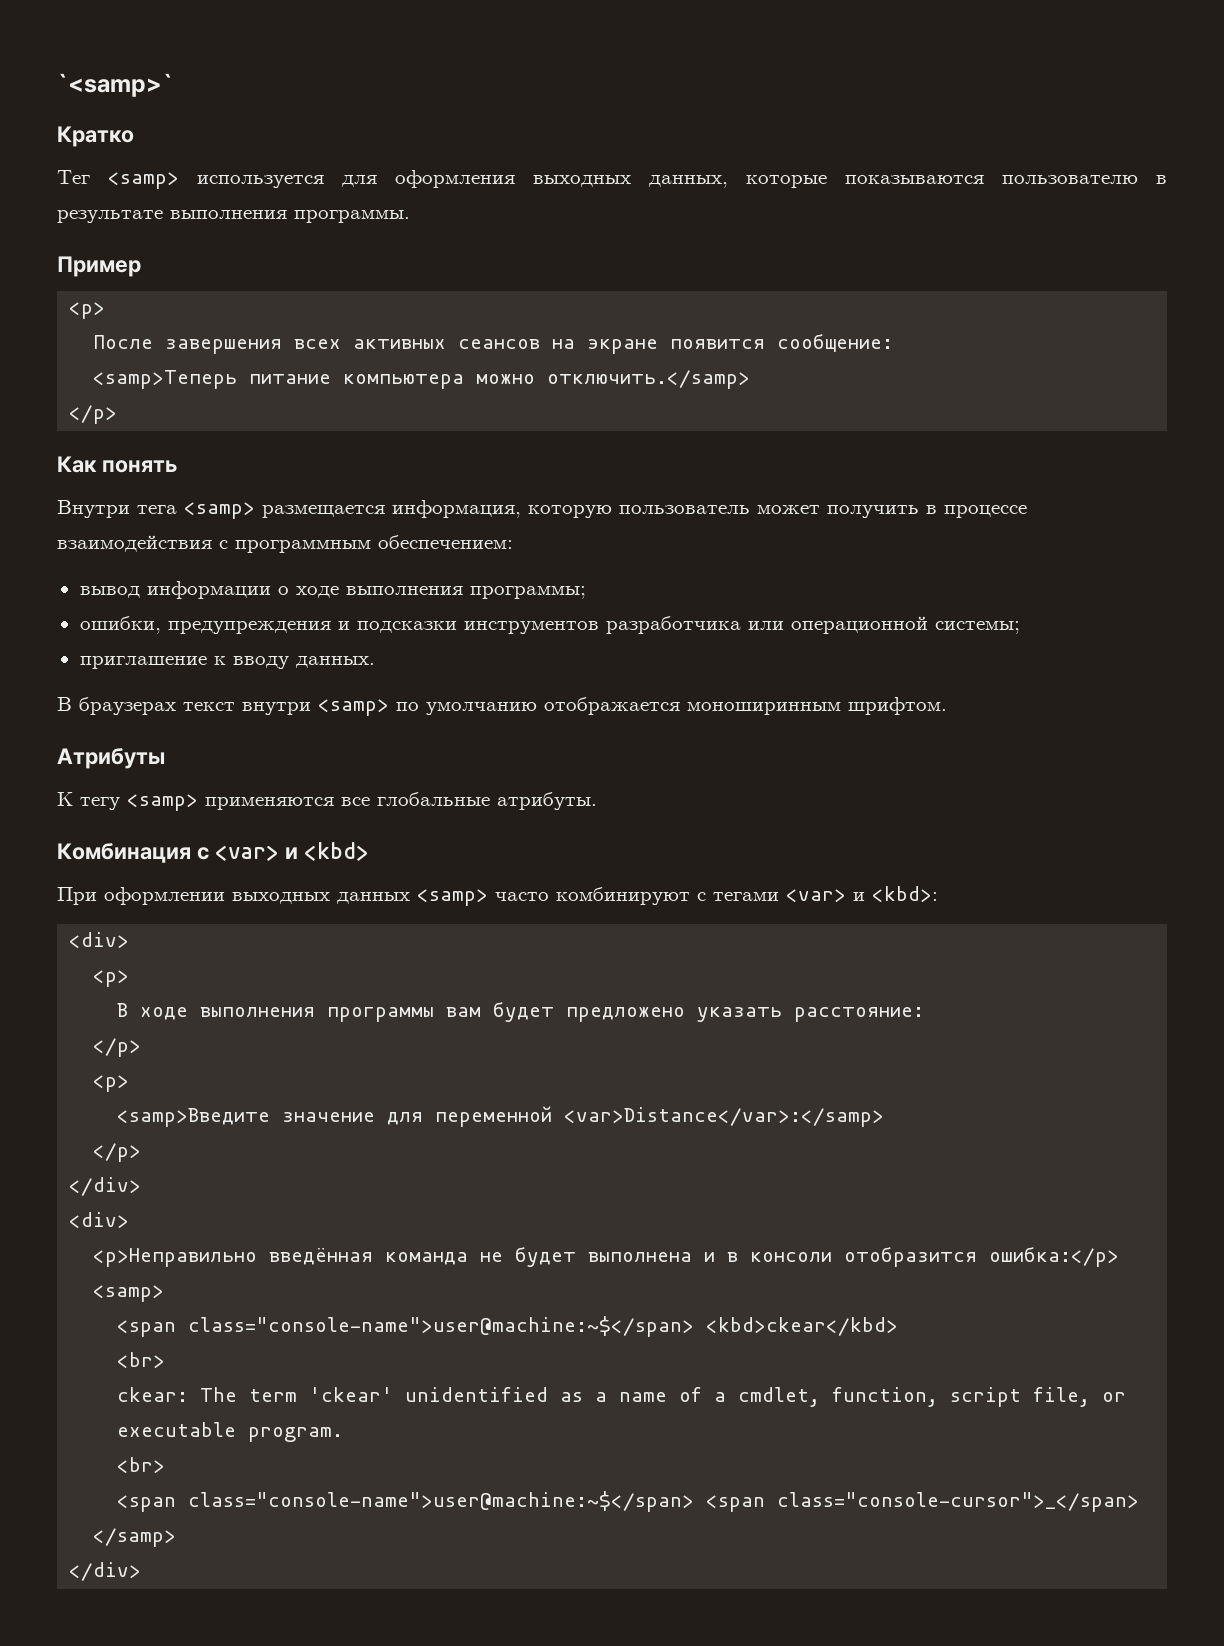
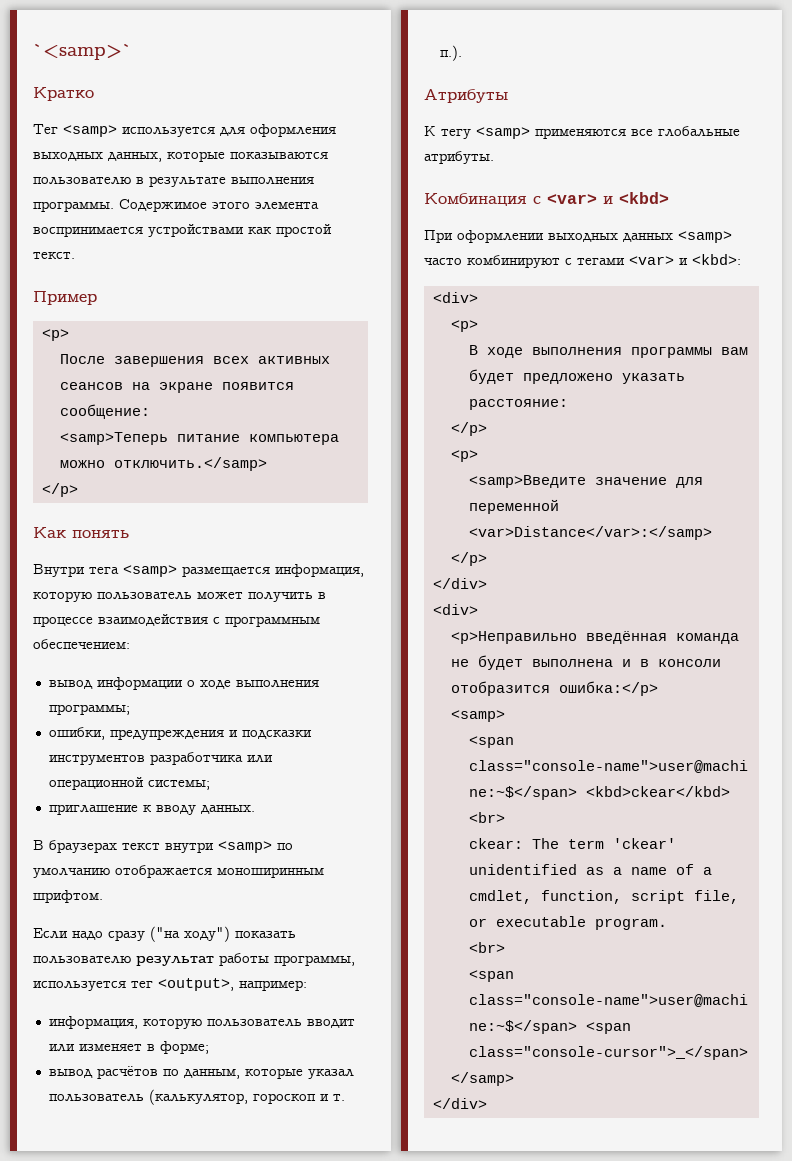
+ Содержимое этого элемента воспринимается устройствами как простой текст.
+ Если надо сразу ("на ходу") показать пользователю результат работы программы, используется тег <output>, например:
+ информация, которую пользователь вводит или изменяет в форме;
+ вывод расчётов по данным, которые указал пользователь (калькулятор, гороскоп и т. п.).

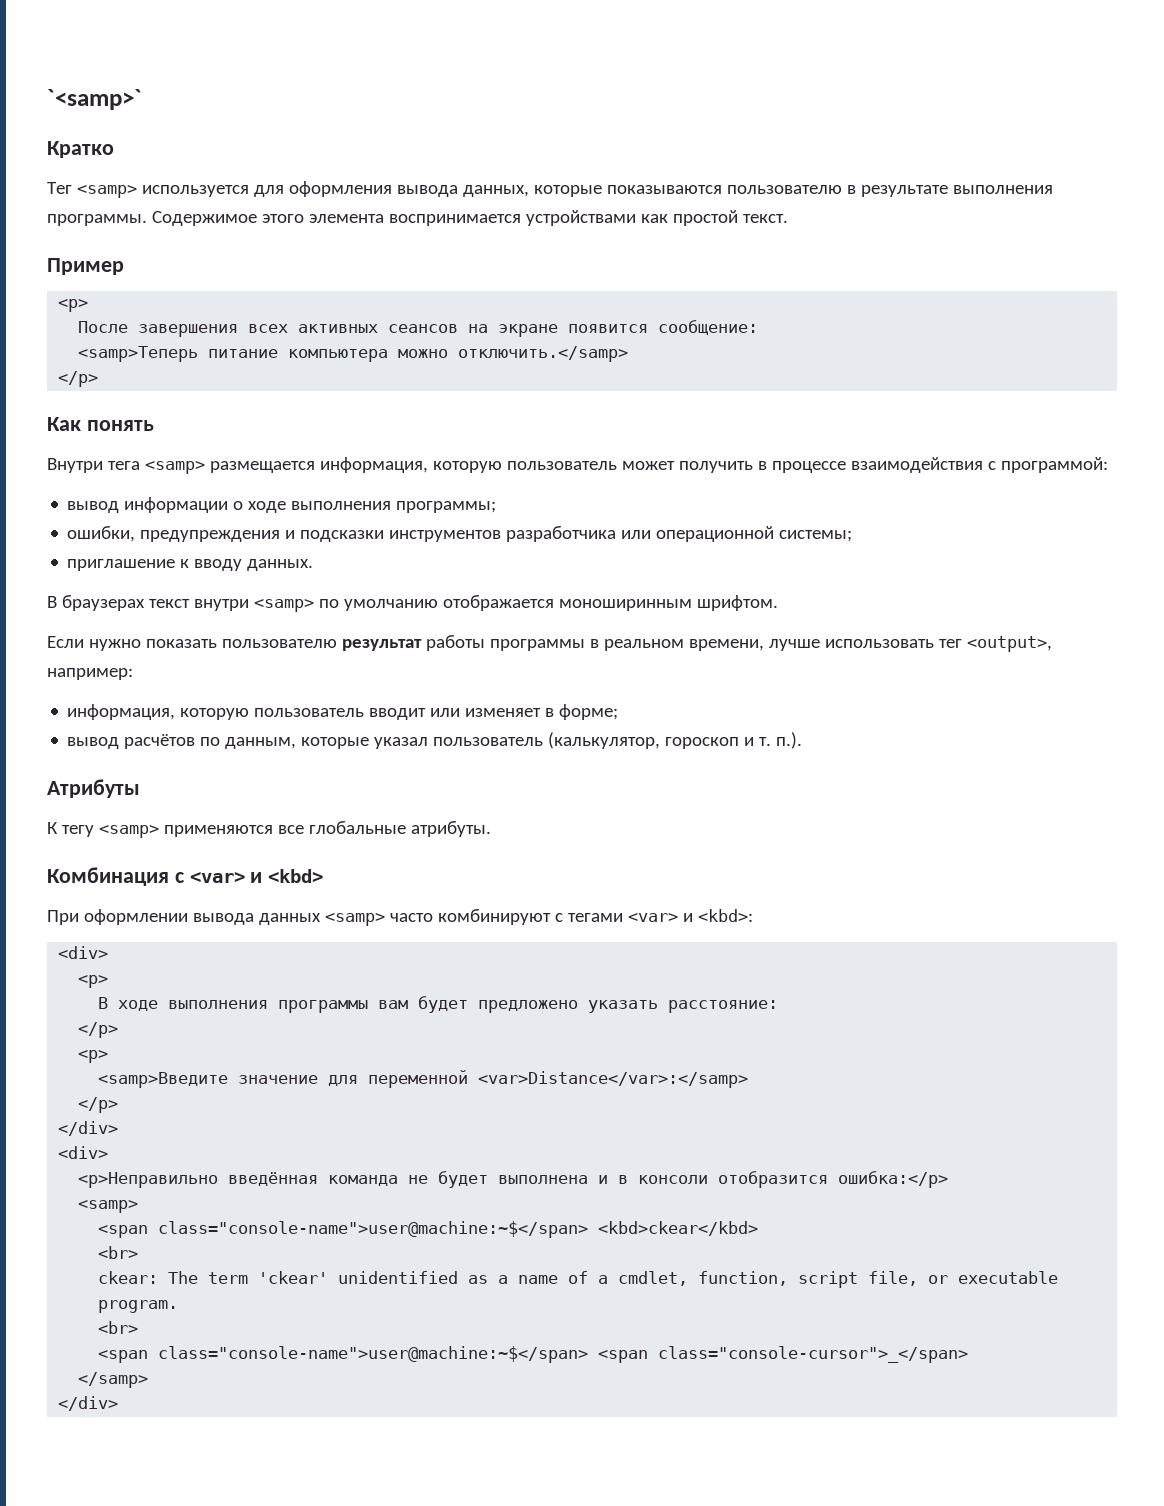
- Тег <samp> используется для оформления выходных данных, которые показываются пользователю в результате выполнения программы.
+ Тег <samp> используется для оформления вывода данных, которые показываются пользователю в результате выполнения программы.
- Внутри тега <samp> размещается информация, которую пользователь может получить в процессе взаимодействия с программным обеспечением:
+ Внутри тега <samp> размещается информация, которую пользователь может получить в процессе взаимодействия с программой:
- Если надо сразу ("на ходу") показать пользователю результат работы программы, используется тег <output>, например:
+ Если нужно показать пользователю результат работы программы в реальном времени, лучше использовать тег <output>, например:
- При оформлении выходных данных <samp> часто комбинируют с тегами <var> и <kbd>:
+ При оформлении вывода данных <samp> часто комбинируют с тегами <var> и <kbd>:

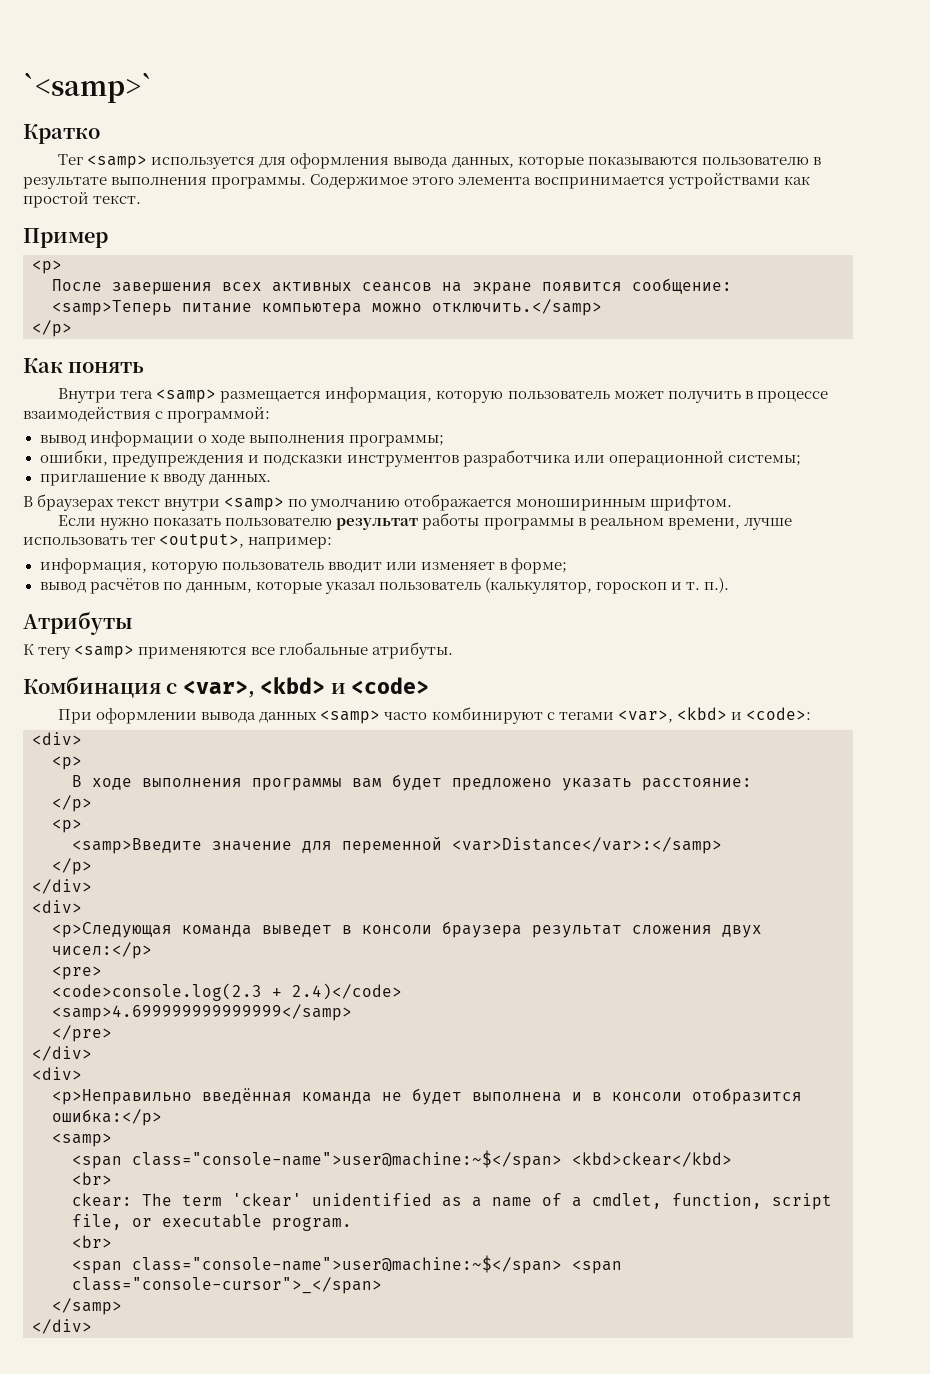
- Комбинация с <var> и <kbd>
+ Комбинация с <var>, <kbd> и <code>
- При оформлении вывода данных <samp> часто комбинируют с тегами <var> и <kbd>:
+ При оформлении вывода данных <samp> часто комбинируют с тегами <var>, <kbd> и <code>:
+ <p>Следующая команда выведет в консоли браузера результат сложения двух чисел:</p>
+ <pre>
+ <code>console.log(2.3 + 2.4)</code>
+ <samp>4.699999999999999</samp>
+ </pre>
+ </div>
+ <div>

